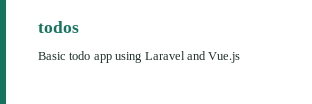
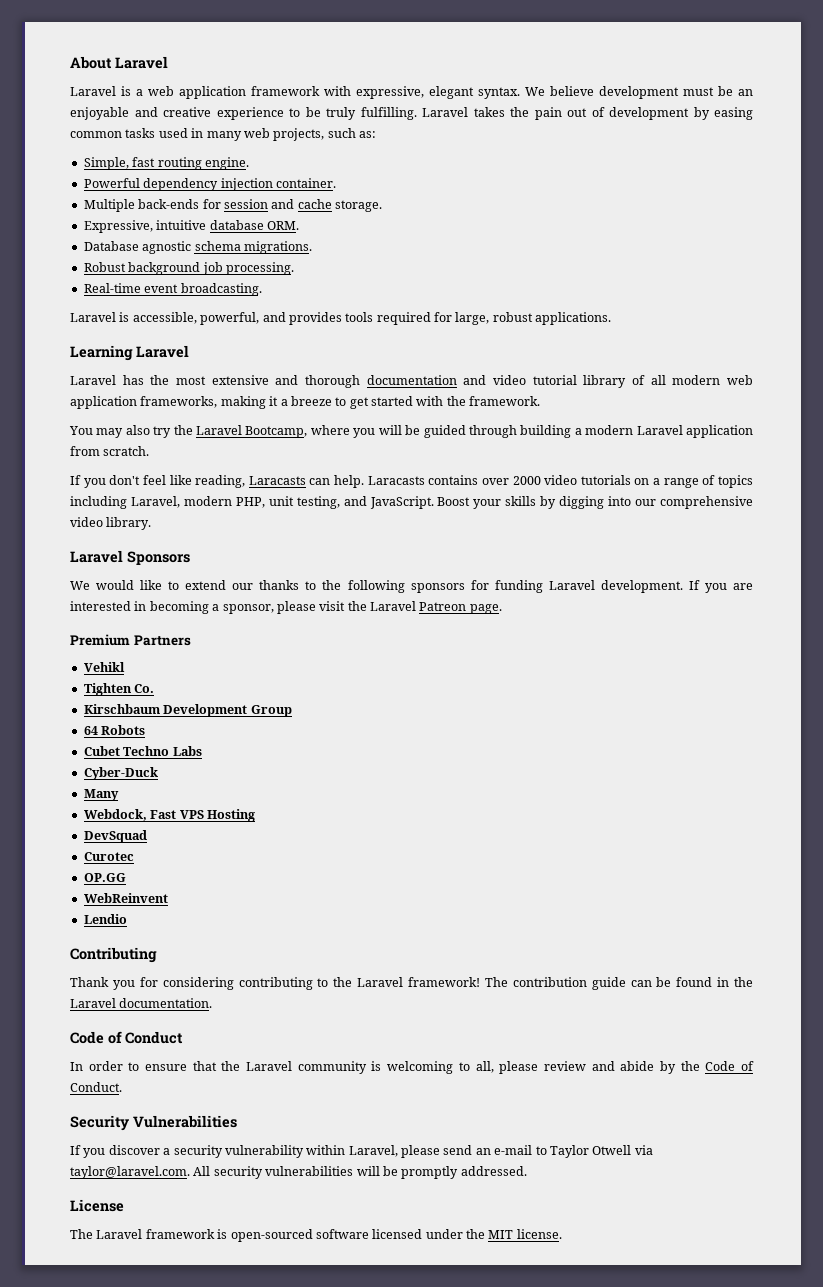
- todos
- Basic todo app using Laravel and Vue.js
+ About Laravel
+ Laravel is a web application framework with expressive, elegant syntax. We believe development must be an enjoyable and creative experience to be truly fulfilling. Laravel takes the pain out of development by easing common tasks used in many web projects, such as:
+ Simple, fast routing engine.
+ Powerful dependency injection container.
+ Multiple back-ends for session and cache storage.
+ Expressive, intuitive database ORM.
+ Database agnostic schema migrations.
+ Robust background job processing.
+ Real-time event broadcasting.
+ Laravel is accessible, powerful, and provides tools required for large, robust applications.
+ Learning Laravel
+ Laravel has the most extensive and thorough documentation and video tutorial library of all modern web application frameworks, making it a breeze to get started with the framework.
+ You may also try the Laravel Bootcamp, where you will be guided through building a modern Laravel application from scratch.
+ If you don't feel like reading, Laracasts can help. Laracasts contains over 2000 video tutorials on a range of topics including Laravel, modern PHP, unit testing, and JavaScript. Boost your skills by digging into our comprehensive video library.
+ Laravel Sponsors
+ We would like to extend our thanks to the following sponsors for funding Laravel development. If you are interested in becoming a sponsor, please visit the Laravel Patreon page.
+ Premium Partners
+ Vehikl
+ Tighten Co.
+ Kirschbaum Development Group
+ 64 Robots
+ Cubet Techno Labs
+ Cyber-Duck
+ Many
+ Webdock, Fast VPS Hosting
+ DevSquad
+ Curotec
+ OP.GG
+ WebReinvent
+ Lendio
+ Contributing
+ Thank you for considering contributing to the Laravel framework! The contribution guide can be found in the Laravel documentation.
+ Code of Conduct
+ In order to ensure that the Laravel community is welcoming to all, please review and abide by the Code of Conduct.
+ Security Vulnerabilities
+ If you discover a security vulnerability within Laravel, please send an e-mail to Taylor Otwell via taylor@laravel.com. All security vulnerabilities will be promptly addressed.
+ License
+ The Laravel framework is open-sourced software licensed under the MIT license.

